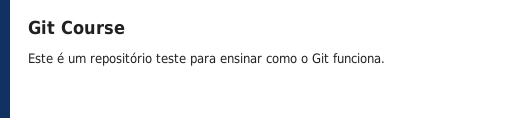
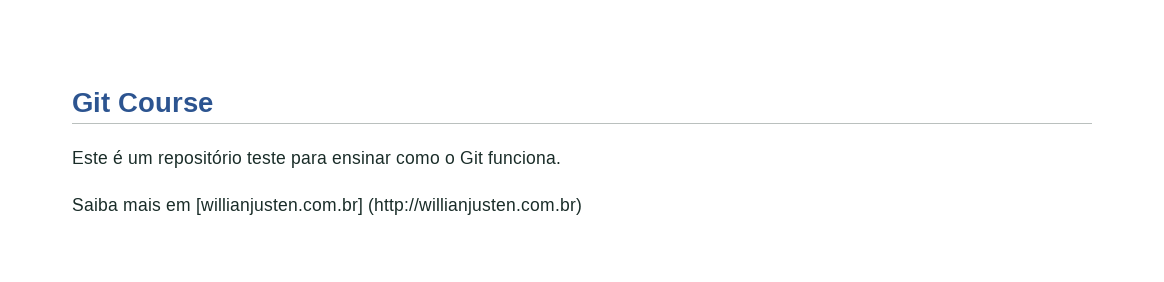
+ Saiba mais em [willianjusten.com.br] (http://willianjusten.com.br)

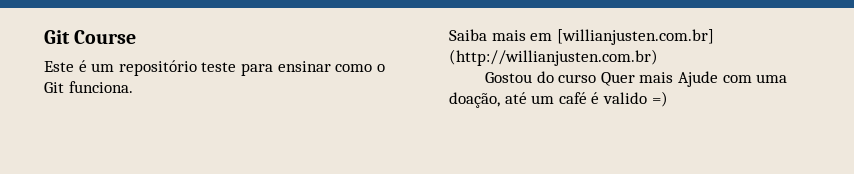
+ Gostou do curso Quer mais Ajude com uma doação, até um café é valido =)

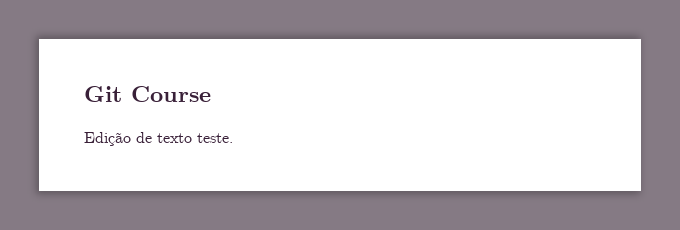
- Este é um repositório teste para ensinar como o Git funciona.
- Saiba mais em [willianjusten.com.br] (http://willianjusten.com.br)
- Gostou do curso Quer mais Ajude com uma doação, até um café é valido =)
+ Edição de texto teste.

